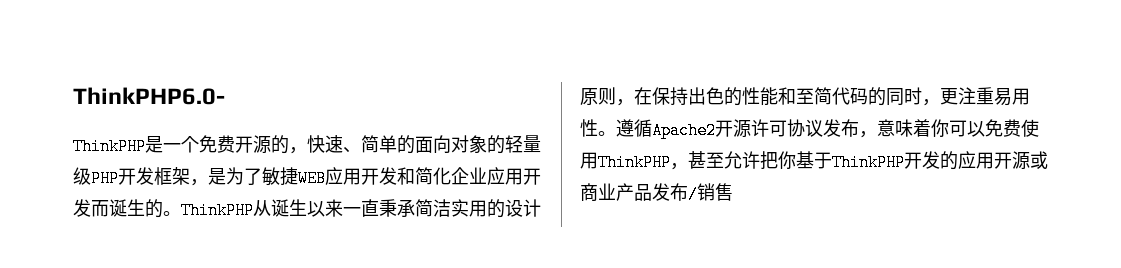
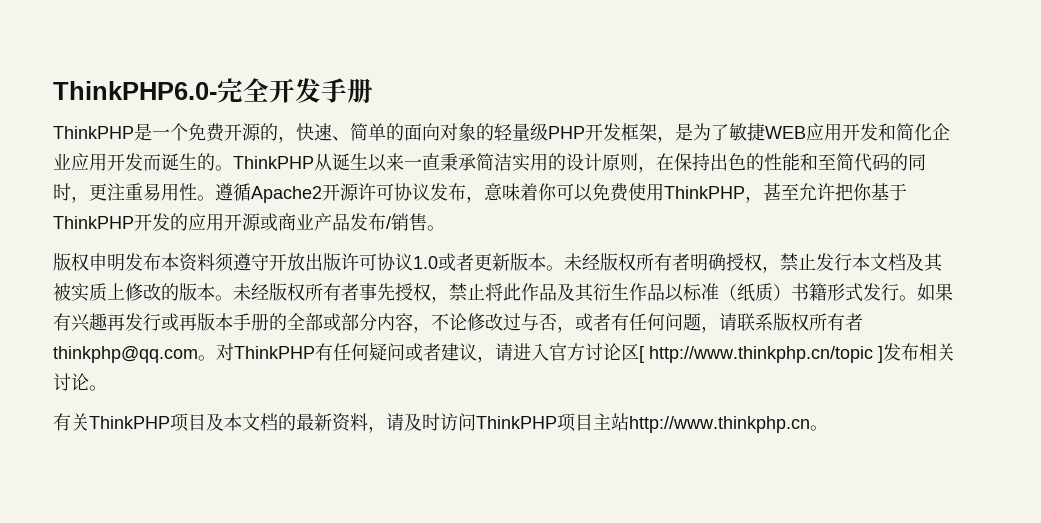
- ThinkPHP6.0-
+ ThinkPHP6.0-完全开发手册
- 遵循Apache2开源许可协议发布，意味着你可以免费使用ThinkPHP，甚至允许把你基于ThinkPHP开发的应用开源或商业产品发布/销售
+ 遵循Apache2开源许可协议发布，意味着你可以免费使用ThinkPHP，甚至允许把你基于ThinkPHP开发的应用开源或商业产品发布/销售。
+ 版权申明发布本资料须遵守开放出版许可协议1.0或者更新版本。未经版权所有者明确授权，禁止发行本文档及其被实质上修改的版本。未经版权所有者事先授权，禁止将此作品及其衍生作品以标准（纸质）书籍形式发行。如果有兴趣再发行或再版本手册的全部或部分内容，不论修改过与否，或者有任何问题，请联系版权所有者thinkphp@qq.com。对ThinkPHP有任何疑问或者建议，请进入官方讨论区[ http://www.thinkphp.cn/topic ]发布相关讨论。
+ 有关ThinkPHP项目及本文档的最新资料，请及时访问ThinkPHP项目主站http://www.thinkphp.cn。

